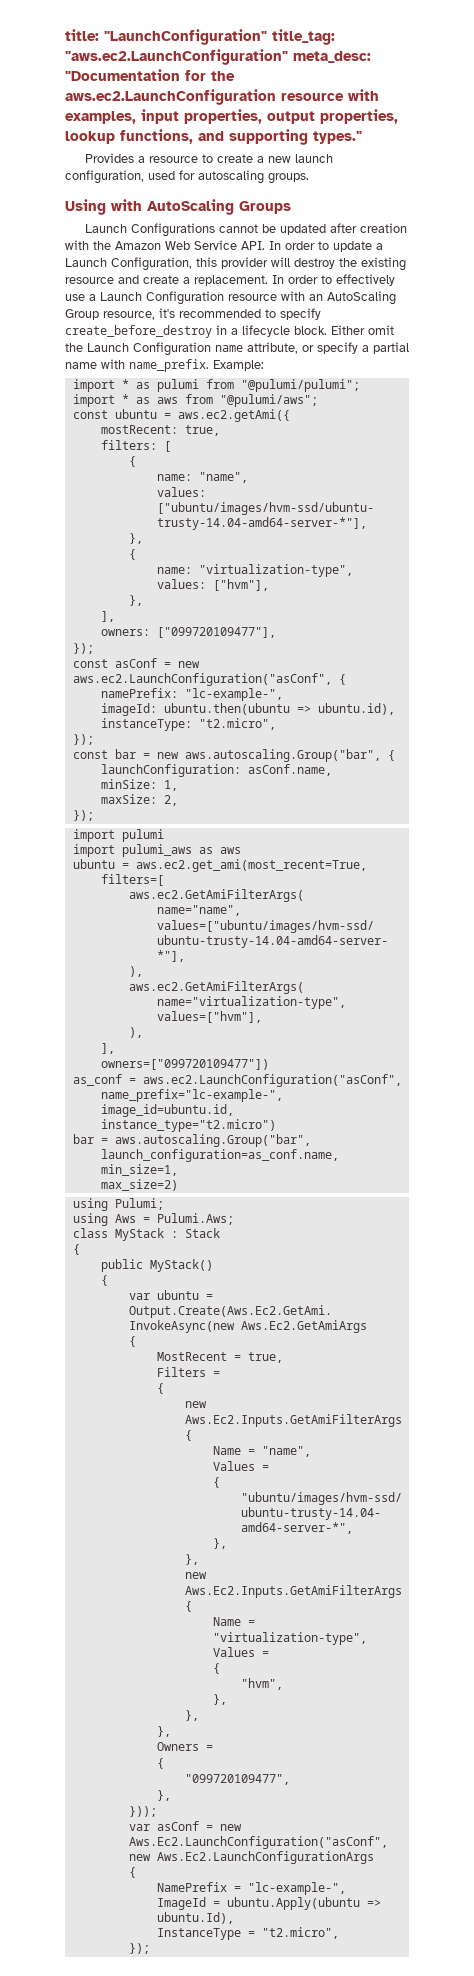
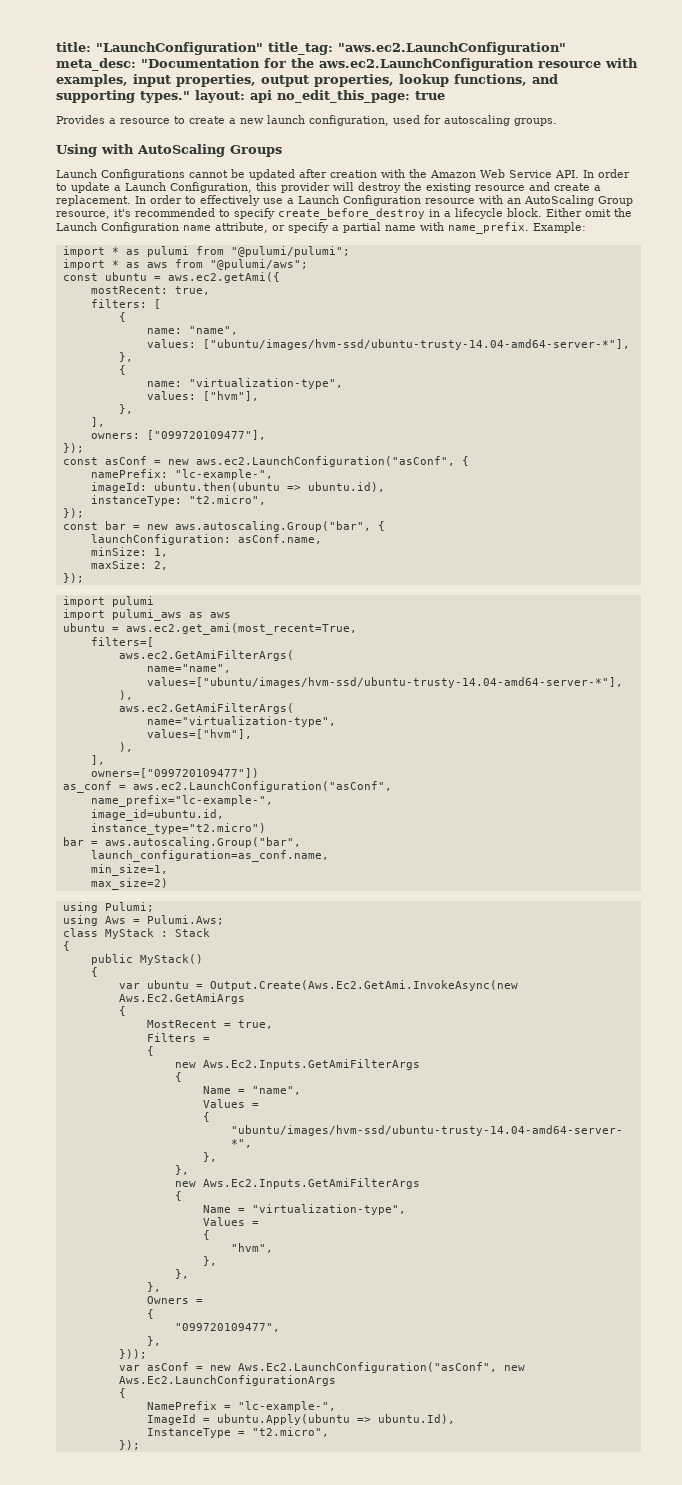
- title: "LaunchConfiguration" title_tag: "aws.ec2.LaunchConfiguration" meta_desc: "Documentation for the aws.ec2.LaunchConfiguration resource with examples, input properties, output properties, lookup functions, and supporting types."
+ title: "LaunchConfiguration" title_tag: "aws.ec2.LaunchConfiguration" meta_desc: "Documentation for the aws.ec2.LaunchConfiguration resource with examples, input properties, output properties, lookup functions, and supporting types." layout: api no_edit_this_page: true

